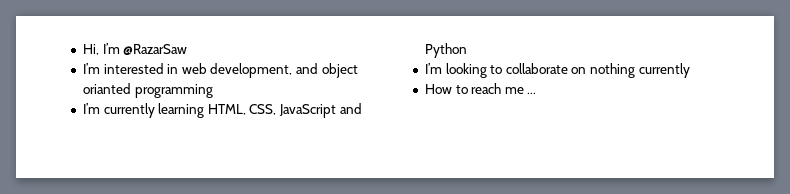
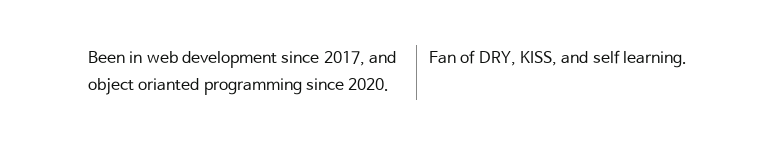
- Hi, I’m @RazarSaw
- I’m interested in web development, and object orianted programming
- I’m currently learning HTML, CSS, JavaScript and Python
- I’m looking to collaborate on nothing currently
- How to reach me ...
+ Been in web development since 2017, and object orianted programming since 2020. Fan of DRY, KISS, and self learning.

